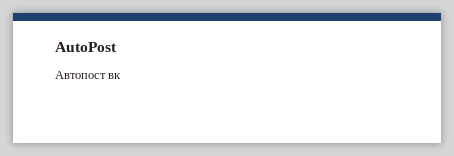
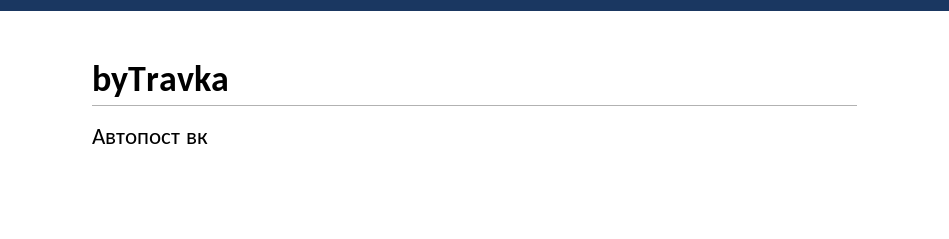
- AutoPost
+ byTravka

